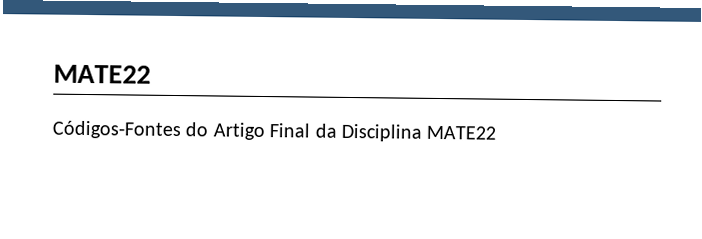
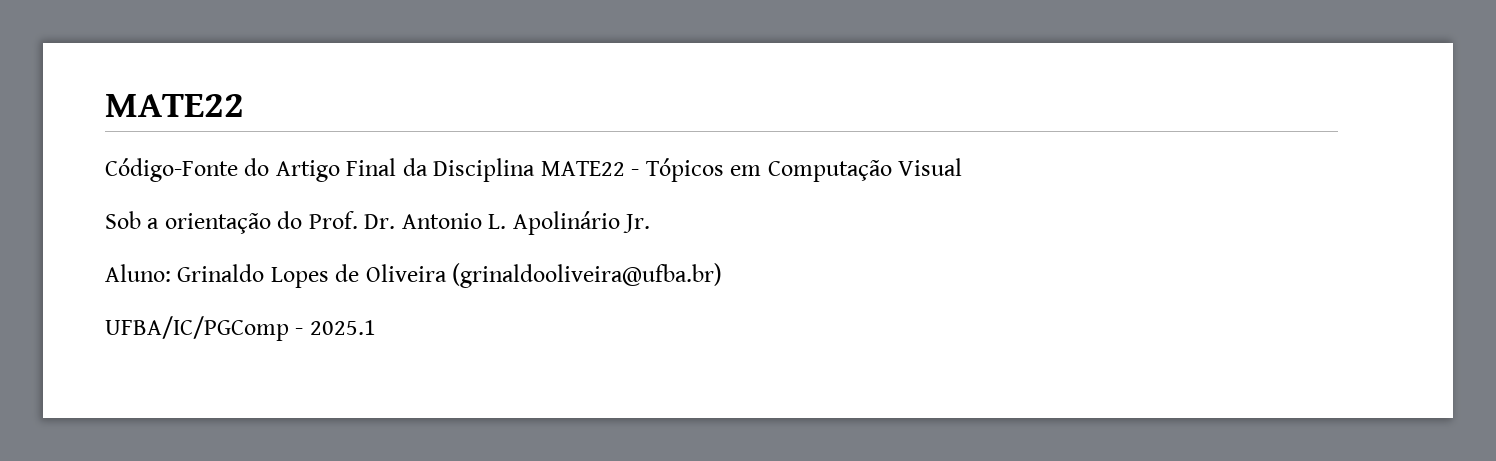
- Códigos-Fontes do Artigo Final da Disciplina MATE22
+ Código-Fonte do Artigo Final da Disciplina MATE22 - Tópicos em Computação Visual
+ Sob a orientação do Prof. Dr. Antonio L. Apolinário Jr.
+ Aluno: Grinaldo Lopes de Oliveira (grinaldooliveira@ufba.br)
+ UFBA/IC/PGComp - 2025.1

